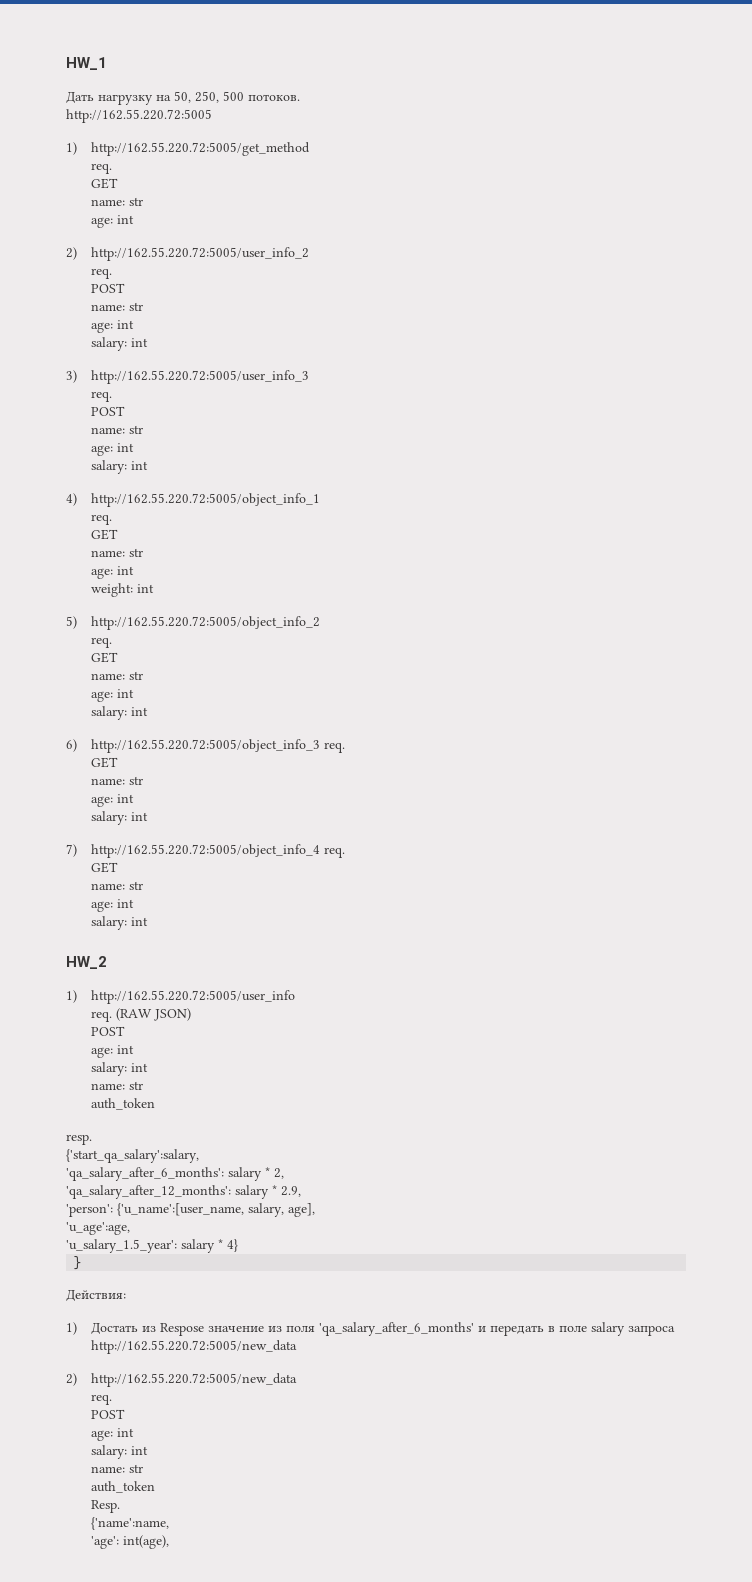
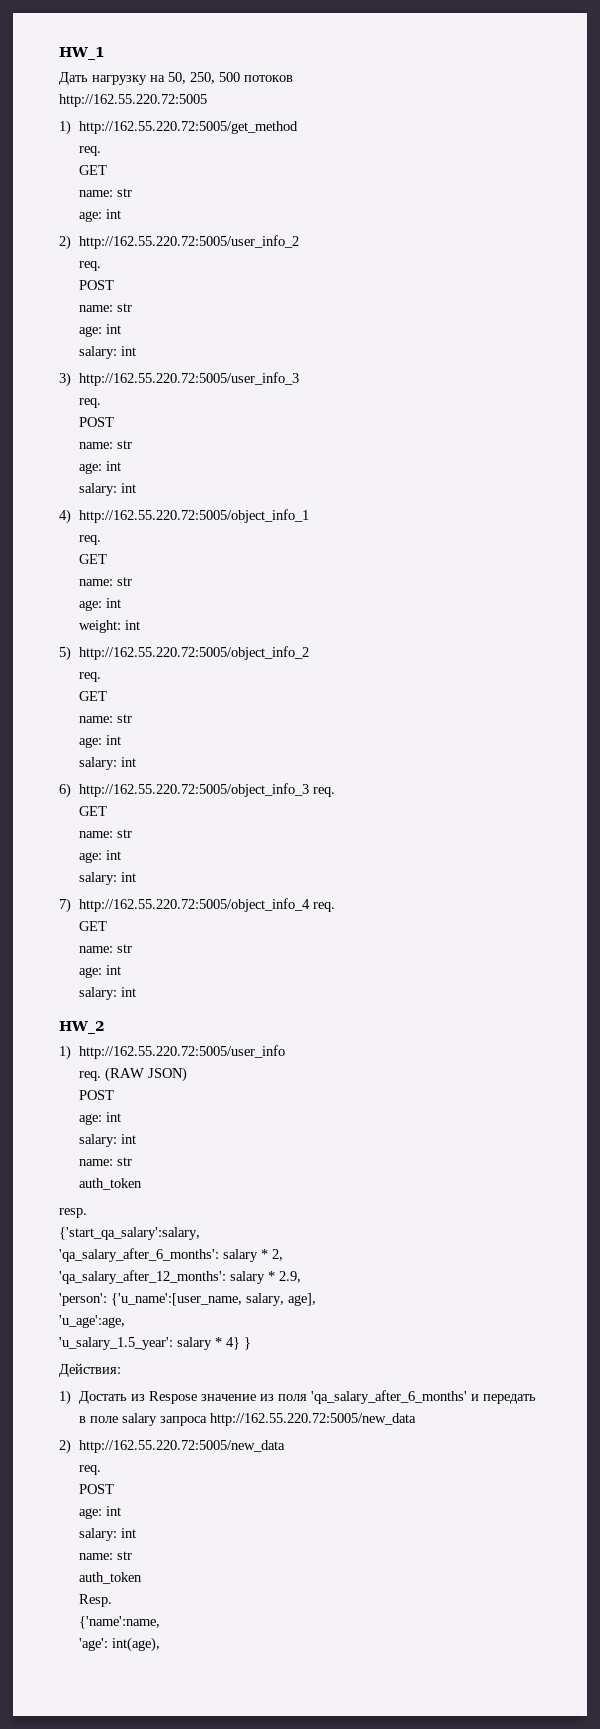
- Дать нагрузку на 50, 250, 500 потоков.
+ Дать нагрузку на 50, 250, 500 потоков
- 'u_salary_1.5_year': salary * 4}
- }
+ 'u_salary_1.5_year': salary * 4} }

